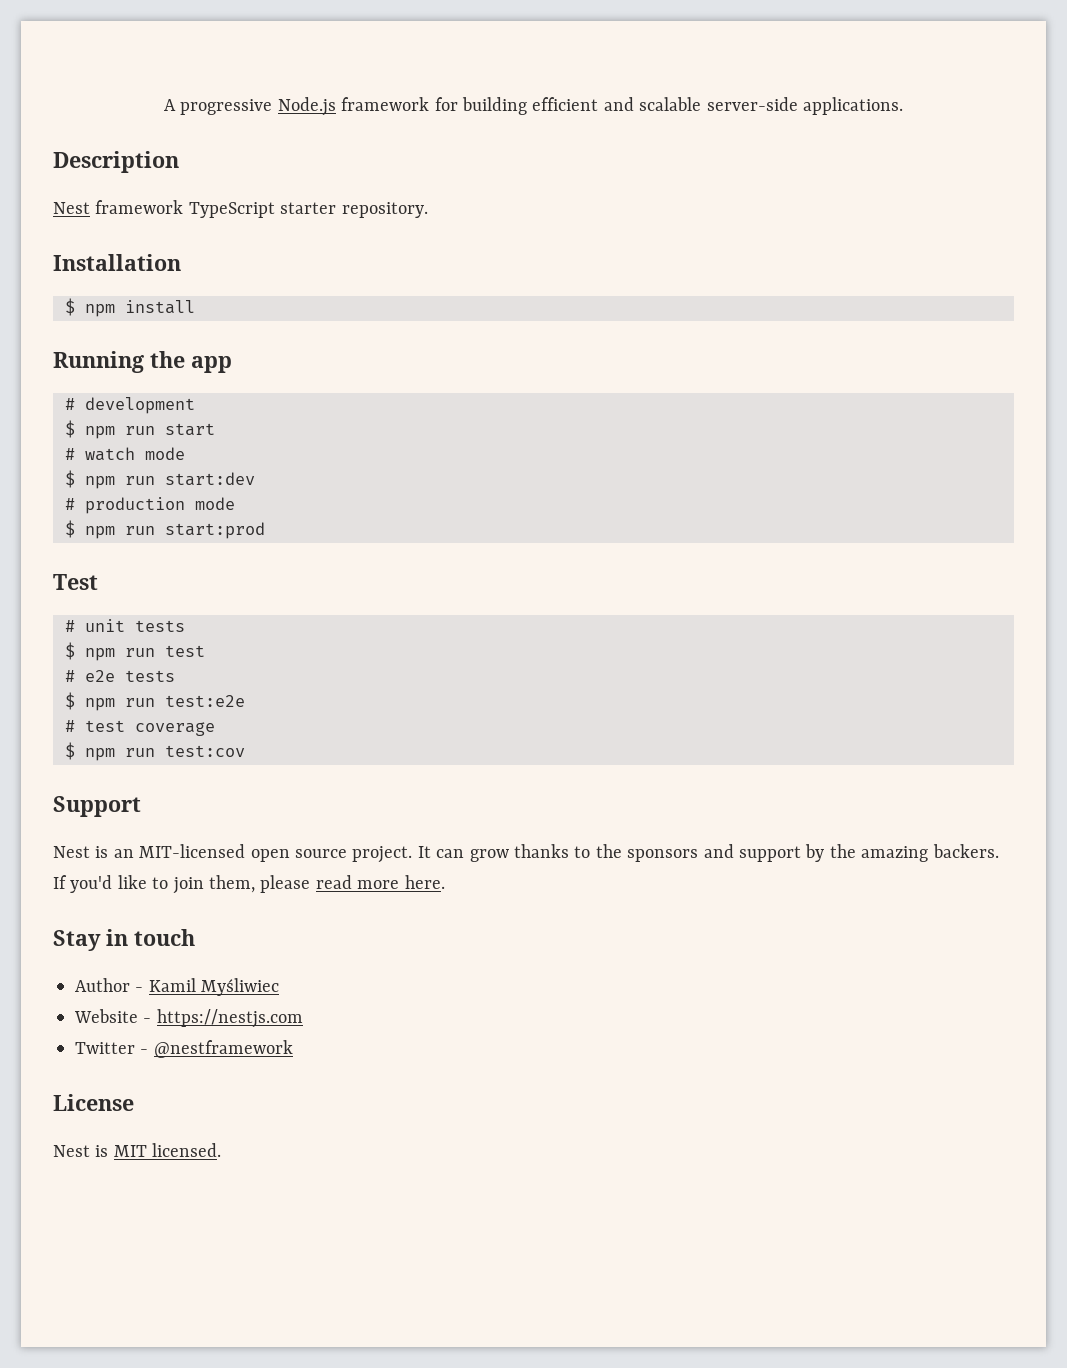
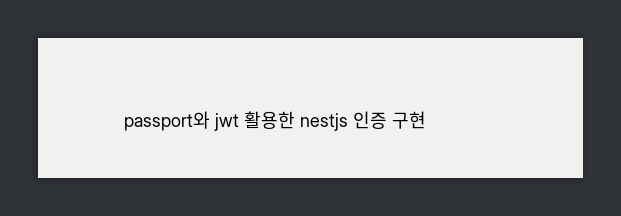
- A progressive Node.js framework for building efficient and scalable server-side applications.
- Description
- Nest framework TypeScript starter repository.
- Installation
- $ npm install
- Running the app
- # development
- $ npm run start
- # watch mode
- $ npm run start:dev
- # production mode
- $ npm run start:prod
- Test
- # unit tests
- $ npm run test
- # e2e tests
- $ npm run test:e2e
- # test coverage
- $ npm run test:cov
- Support
- Nest is an MIT-licensed open source project. It can grow thanks to the sponsors and support by the amazing backers. If you'd like to join them, please read more here.
- Stay in touch
- Author - Kamil Myśliwiec
- Website - https://nestjs.com
- Twitter - @nestframework
- License
- Nest is MIT licensed.
+ passport와 jwt 활용한 nestjs 인증 구현

